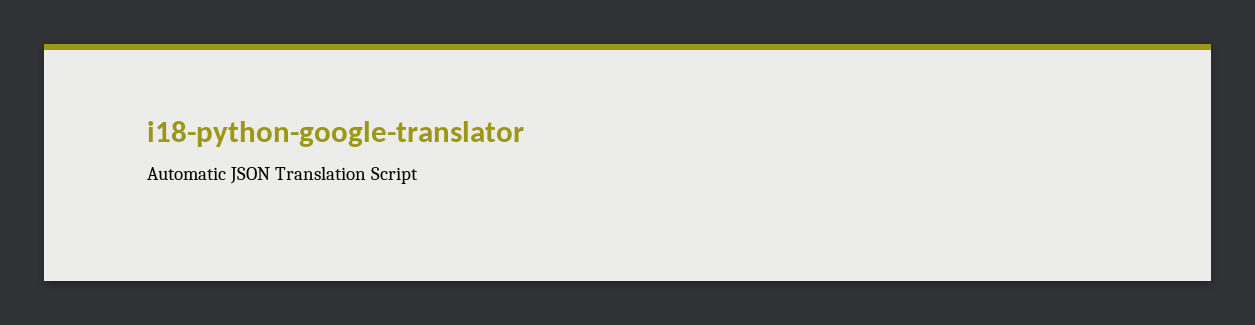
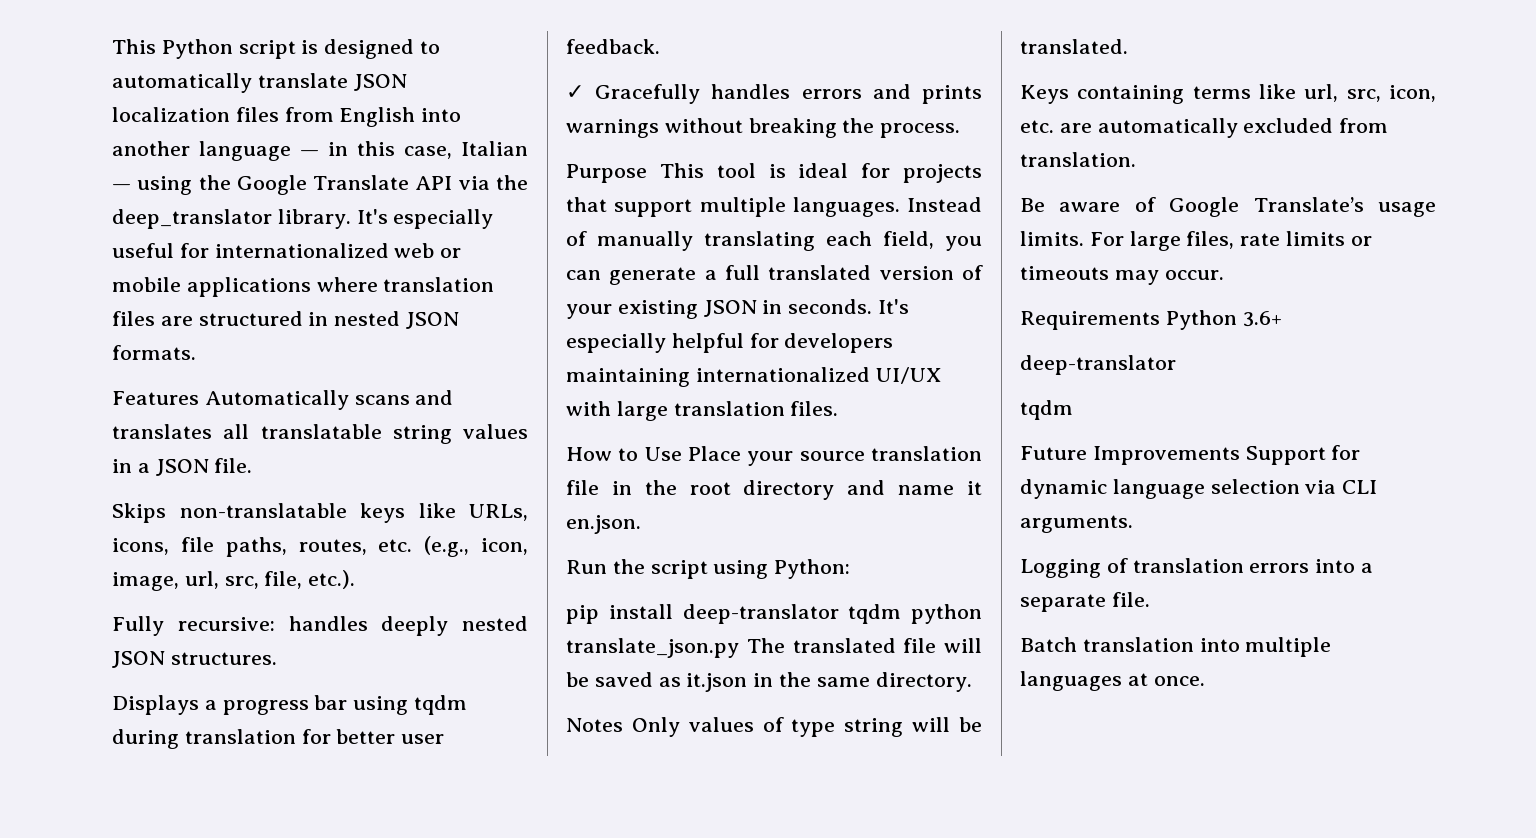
- i18-python-google-translator
- Automatic JSON Translation Script
+ This Python script is designed to automatically translate JSON localization files from English into another language — in this case, Italian — using the Google Translate API via the deep_translator library. It's especially useful for internationalized web or mobile applications where translation files are structured in nested JSON formats.
+ Features Automatically scans and translates all translatable string values in a JSON file.
+ Skips non-translatable keys like URLs, icons, file paths, routes, etc. (e.g., icon, image, url, src, file, etc.).
+ Fully recursive: handles deeply nested JSON structures.
+ Displays a progress bar using tqdm during translation for better user feedback.
+ ✓ Gracefully handles errors and prints warnings without breaking the process.
+ Purpose This tool is ideal for projects that support multiple languages. Instead of manually translating each field, you can generate a full translated version of your existing JSON in seconds. It's especially helpful for developers maintaining internationalized UI/UX with large translation files.
+ How to Use Place your source translation file in the root directory and name it en.json.
+ Run the script using Python:
+ pip install deep-translator tqdm python translate_json.py The translated file will be saved as it.json in the same directory.
+ Notes Only values of type string will be translated.
+ Keys containing terms like url, src, icon, etc. are automatically excluded from translation.
+ Be aware of Google Translate’s usage limits. For large files, rate limits or timeouts may occur.
+ Requirements Python 3.6+
+ deep-translator
+ tqdm
+ Future Improvements Support for dynamic language selection via CLI arguments.
+ Logging of translation errors into a separate file.
+ Batch translation into multiple languages at once.

